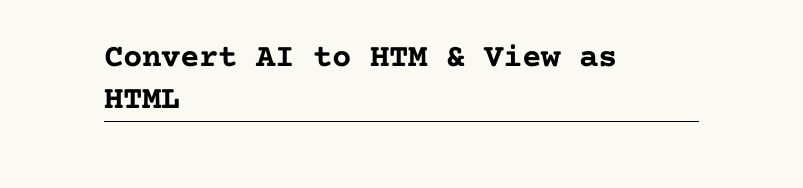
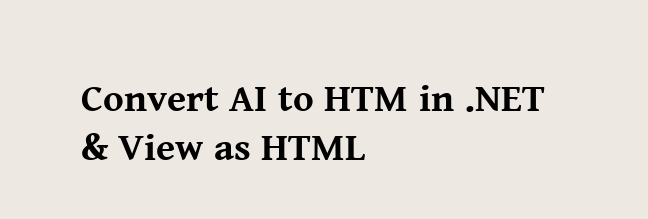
- Convert AI to HTM & View as HTML
+ Convert AI to HTM in .NET & View as HTML

